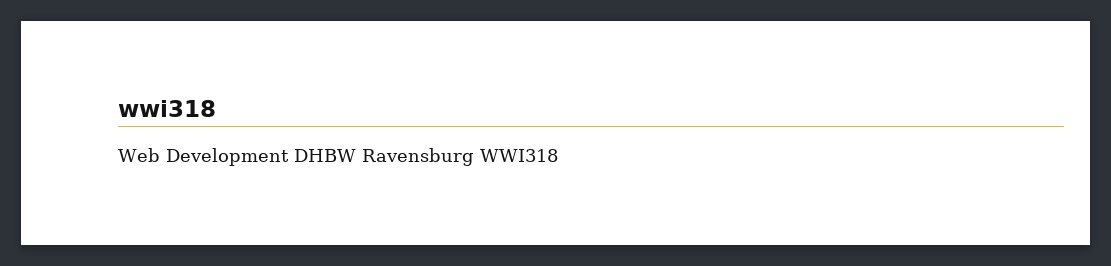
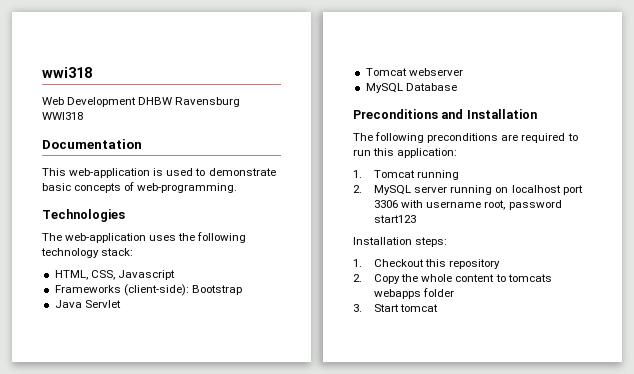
+ Documentation
+ This web-application is used to demonstrate basic concepts of web-programming.
+ Technologies
+ The web-application uses the following technology stack:
+ HTML, CSS, Javascript
+ Frameworks (client-side): Bootstrap
+ Java Servlet
+ Tomcat webserver
+ MySQL Database
+ Preconditions and Installation
+ The following preconditions are required to run this application:
+ 1. Tomcat running
+ 2. MySQL server running on localhost port 3306 with username root, password start123
+ Installation steps:
+ 1. Checkout this repository
+ 2. Copy the whole content to tomcats webapps folder
+ 3. Start tomcat

